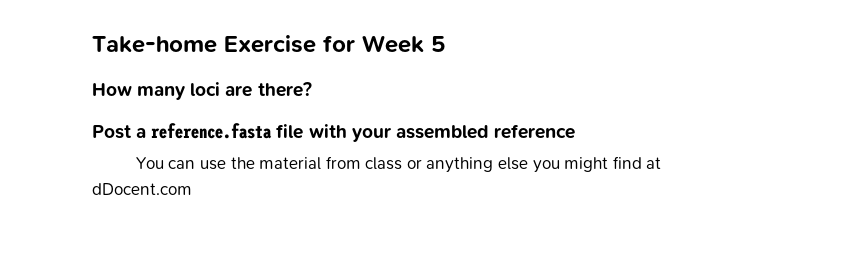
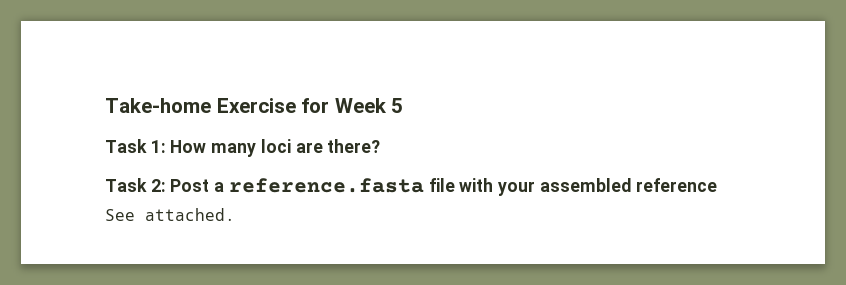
- How many loci are there?
+ Task 1: How many loci are there?
- Post a reference.fasta file with your assembled reference
+ Task 2: Post a reference.fasta file with your assembled reference
- You can use the material from class or anything else you might find at dDocent.com
+ See attached.

